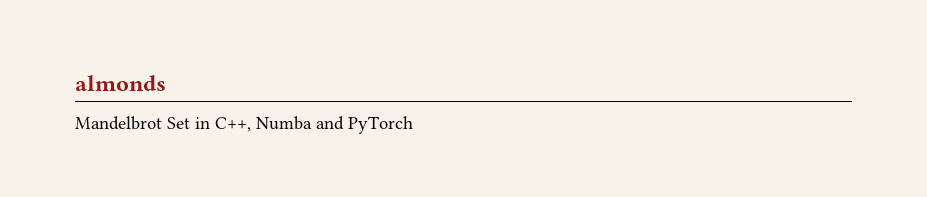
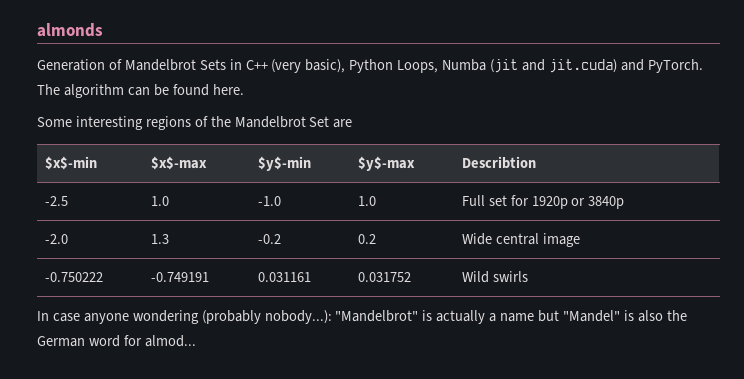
- Mandelbrot Set in C++, Numba and PyTorch
+ Generation of Mandelbrot Sets in C++ (very basic), Python Loops, Numba (jit and jit.cuda) and PyTorch. The algorithm can be found here.
+ Some interesting regions of the Mandelbrot Set are
+ $x$-min | $x$-max | $y$-min | $y$-max | Describtion
+ -2.5 | 1.0 | -1.0 | 1.0 | Full set for 1920p or 3840p
+ -2.0 | 1.3 | -0.2 | 0.2 | Wide central image
+ -0.750222 | -0.749191 | 0.031161 | 0.031752 | Wild swirls
+ In case anyone wondering (probably nobody...): "Mandelbrot" is actually a name but "Mandel" is also the German word for almod...

